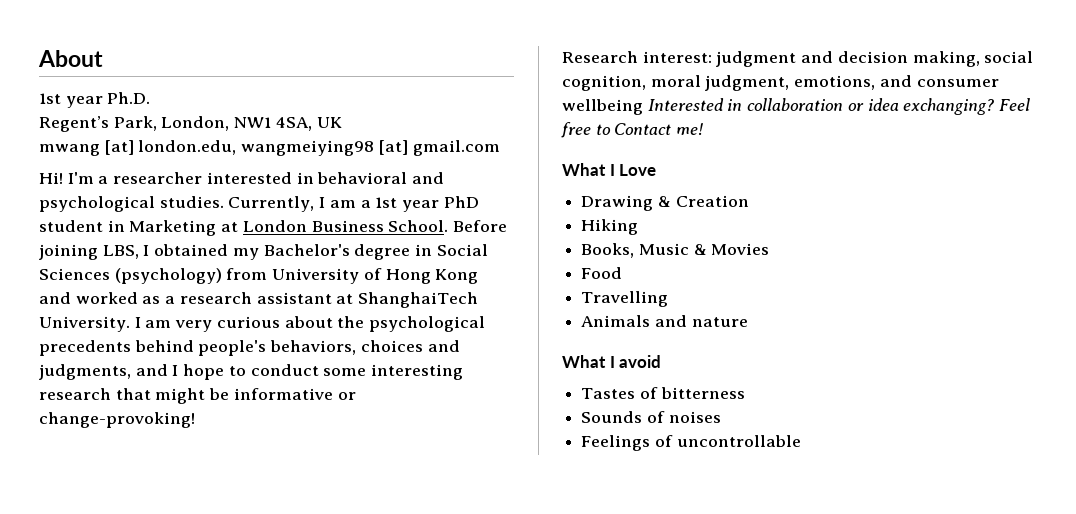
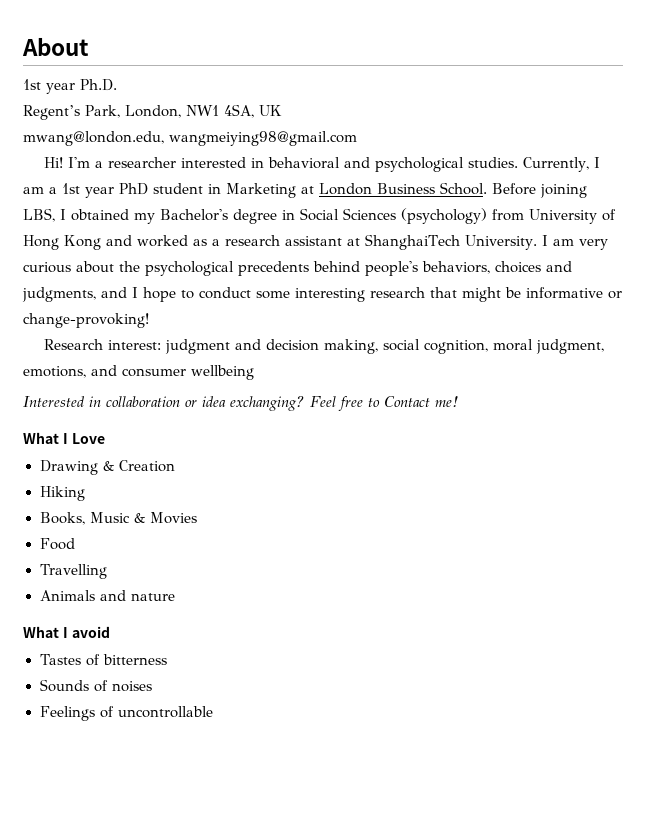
- mwang [at] london.edu, wangmeiying98 [at] gmail.com
+ mwang@london.edu, wangmeiying98@gmail.com
- Research interest: judgment and decision making, social cognition, moral judgment, emotions, and consumer wellbeing Interested in collaboration or idea exchanging?
+ Research interest: judgment and decision making, social cognition, moral judgment, emotions, and consumer wellbeing
+ Interested in collaboration or idea exchanging?

